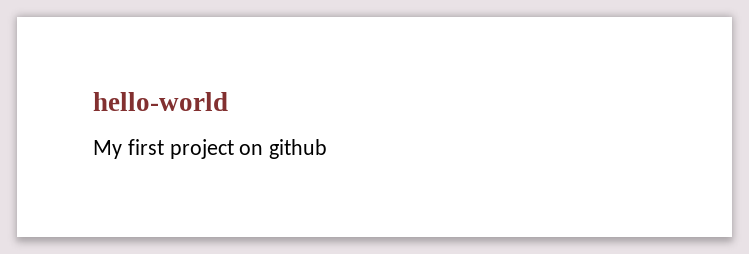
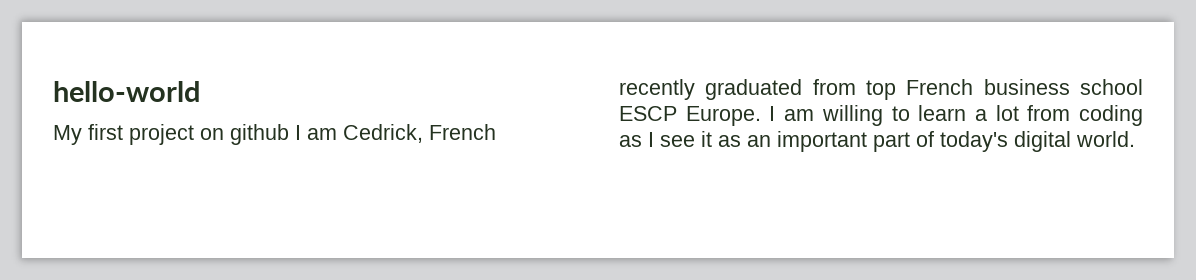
- My first project on github
+ My first project on github I am Cedrick, French recently graduated from top French business school ESCP Europe. I am willing to learn a lot from coding as I see it as an important part of today's digital world.

